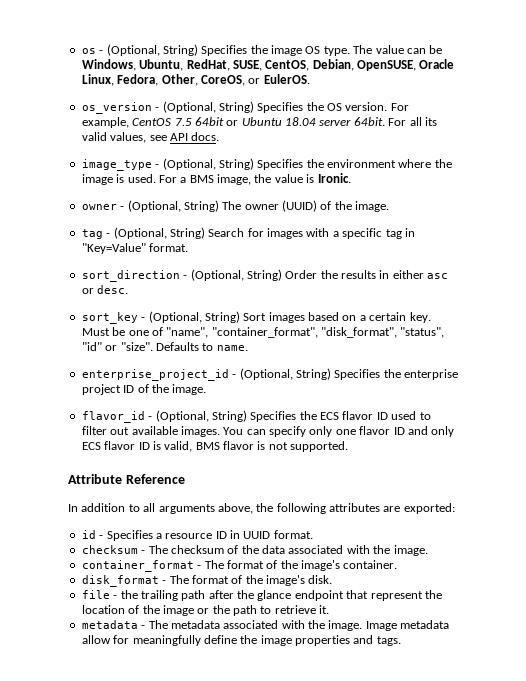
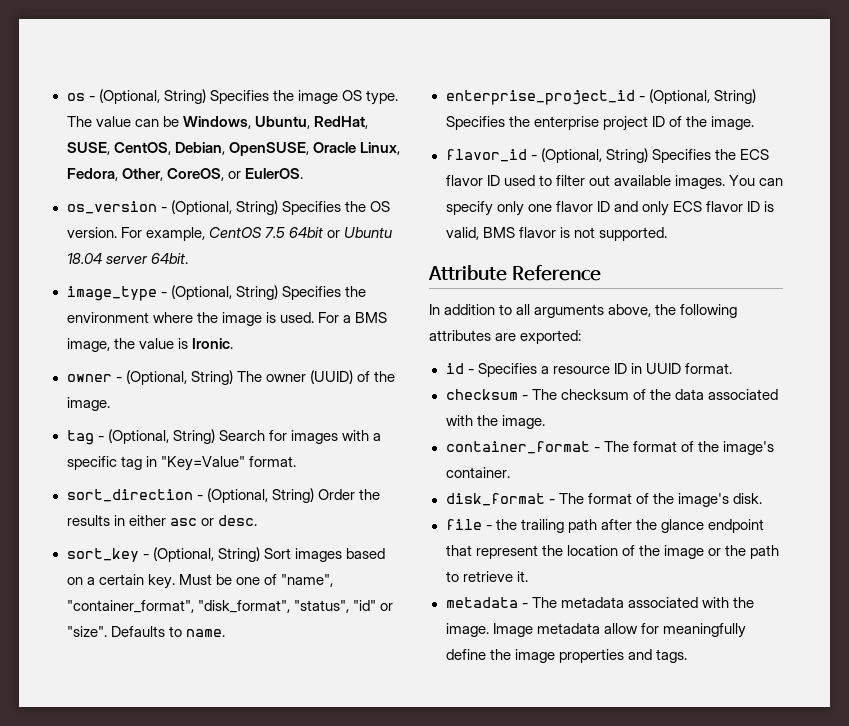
- For all its valid values, see API docs.

